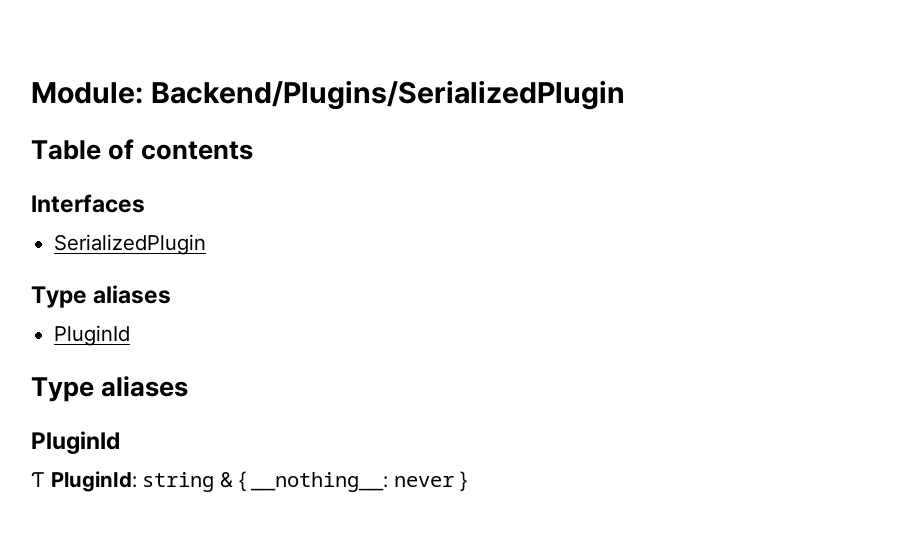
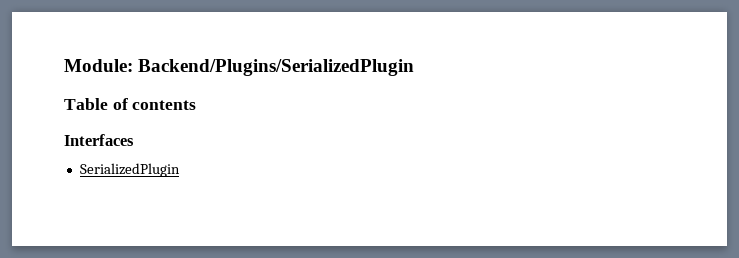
  SerializedPlugin
- Type aliases
- PluginId
- Type aliases
- PluginId
- Ƭ PluginId: string & { __nothing__: never }

